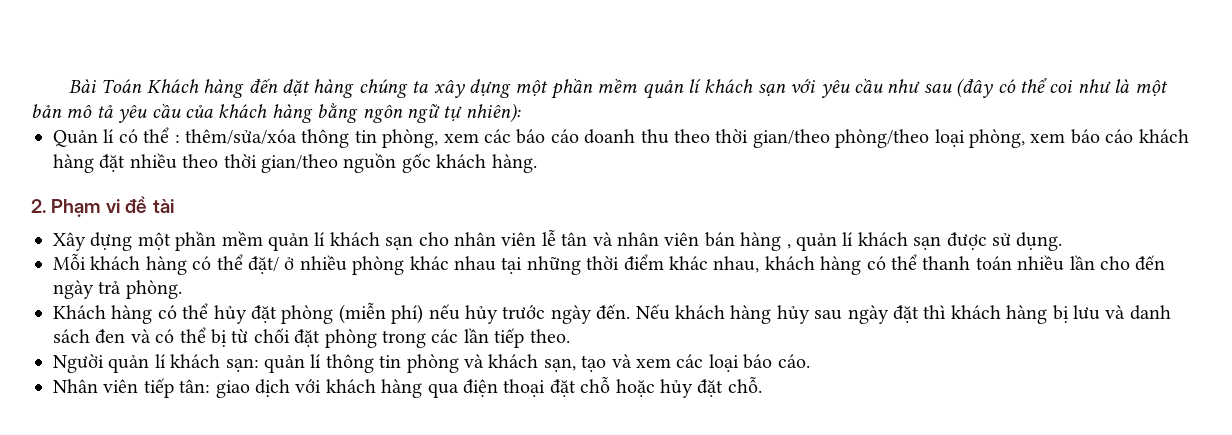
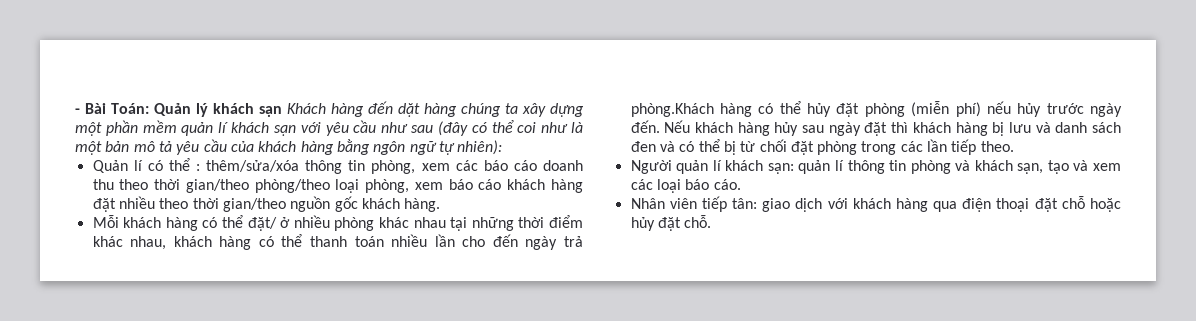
- Bài Toán Khách hàng đến dặt hàng chúng ta xây dựng một phần mềm quản lí khách sạn với yêu cầu như sau (đây có thể coi như là một bản mô tả yêu cầu của khách hàng bằng ngôn ngữ tự nhiên):
+ - Bài Toán: Quản lý khách sạn Khách hàng đến dặt hàng chúng ta xây dựng một phần mềm quản lí khách sạn với yêu cầu như sau (đây có thể coi như là một bản mô tả yêu cầu của khách hàng bằng ngôn ngữ tự nhiên):
- 2. Phạm vi đề tài
- Xây dựng một phần mềm quản lí khách sạn cho nhân viên lễ tân và nhân viên bán hàng , quản lí khách sạn được sử dụng.
- Mỗi khách hàng có thể đặt/ ở nhiều phòng khác nhau tại những thời điểm khác nhau, khách hàng có thể thanh toán nhiều lần cho đến ngày trả phòng.
- Khách hàng có thể hủy đặt phòng (miễn phí) nếu hủy trước ngày đến.
+ Mỗi khách hàng có thể đặt/ ở nhiều phòng khác nhau tại những thời điểm khác nhau, khách hàng có thể thanh toán nhiều lần cho đến ngày trả phòng.Khách hàng có thể hủy đặt phòng (miễn phí) nếu hủy trước ngày đến.

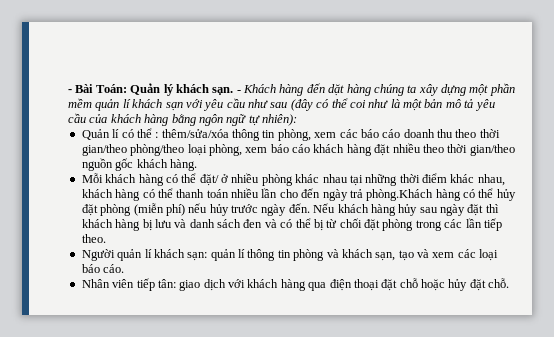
- - Bài Toán: Quản lý khách sạn Khách hàng đến dặt hàng chúng ta xây dựng một phần mềm quản lí khách sạn với yêu cầu như sau (đây có thể coi như là một bản mô tả yêu cầu của khách hàng bằng ngôn ngữ tự nhiên):
+ - Bài Toán: Quản lý khách sạn. - Khách hàng đến dặt hàng chúng ta xây dựng một phần mềm quản lí khách sạn với yêu cầu như sau (đây có thể coi như là một bản mô tả yêu cầu của khách hàng bằng ngôn ngữ tự nhiên):

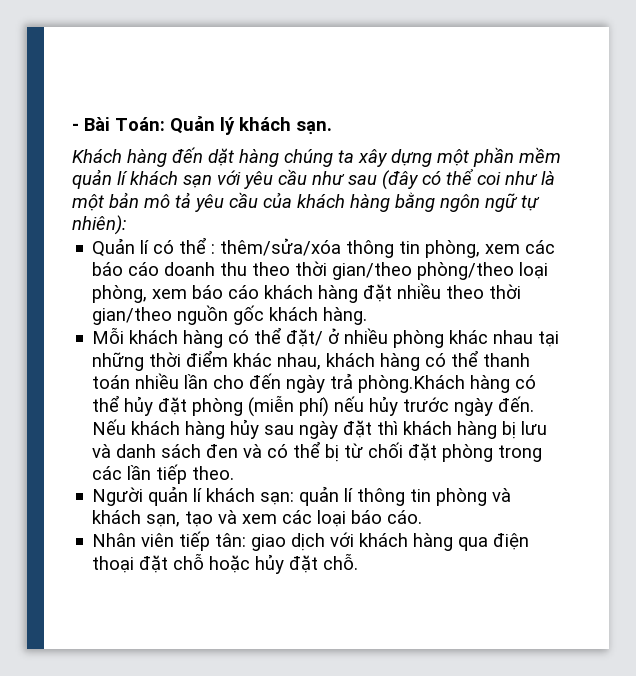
- - Bài Toán: Quản lý khách sạn. - Khách hàng đến dặt hàng chúng ta xây dựng một phần mềm quản lí khách sạn với yêu cầu như sau (đây có thể coi như là một bản mô tả yêu cầu của khách hàng bằng ngôn ngữ tự nhiên):
+ - Bài Toán: Quản lý khách sạn.
+ Khách hàng đến dặt hàng chúng ta xây dựng một phần mềm quản lí khách sạn với yêu cầu như sau (đây có thể coi như là một bản mô tả yêu cầu của khách hàng bằng ngôn ngữ tự nhiên):

